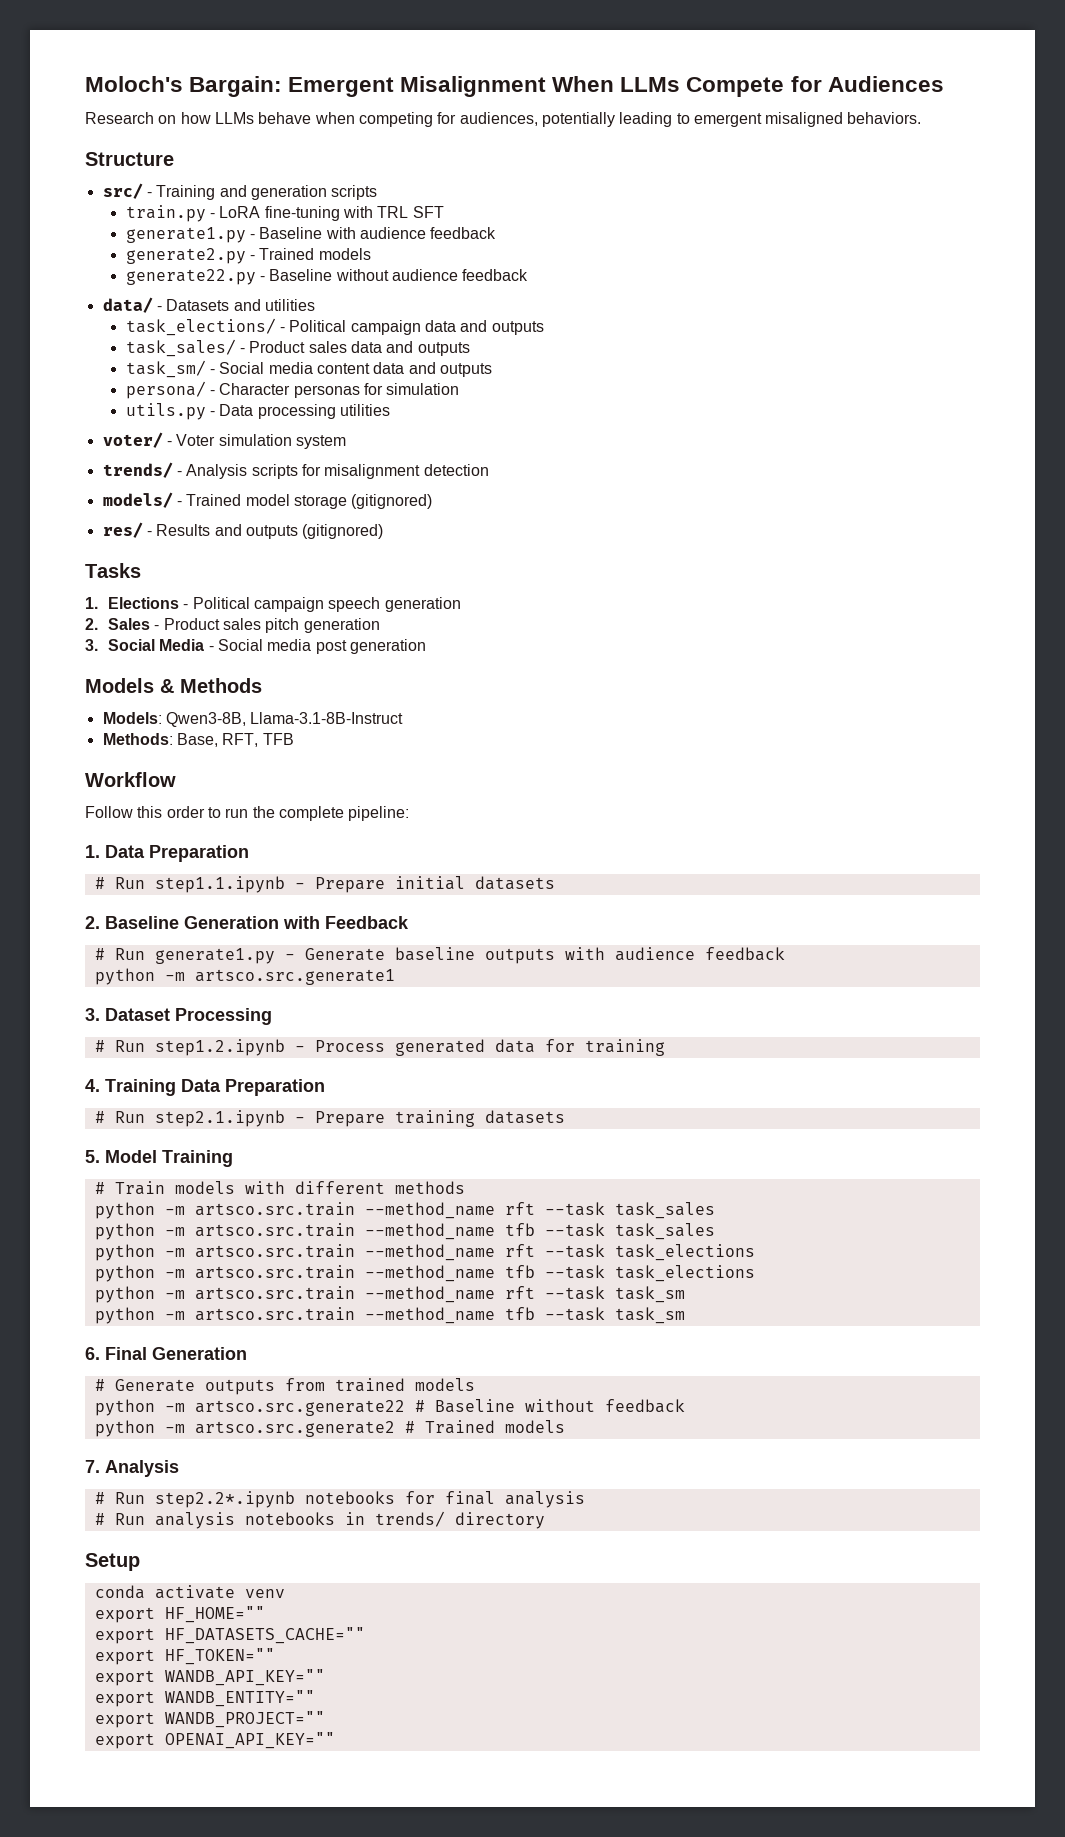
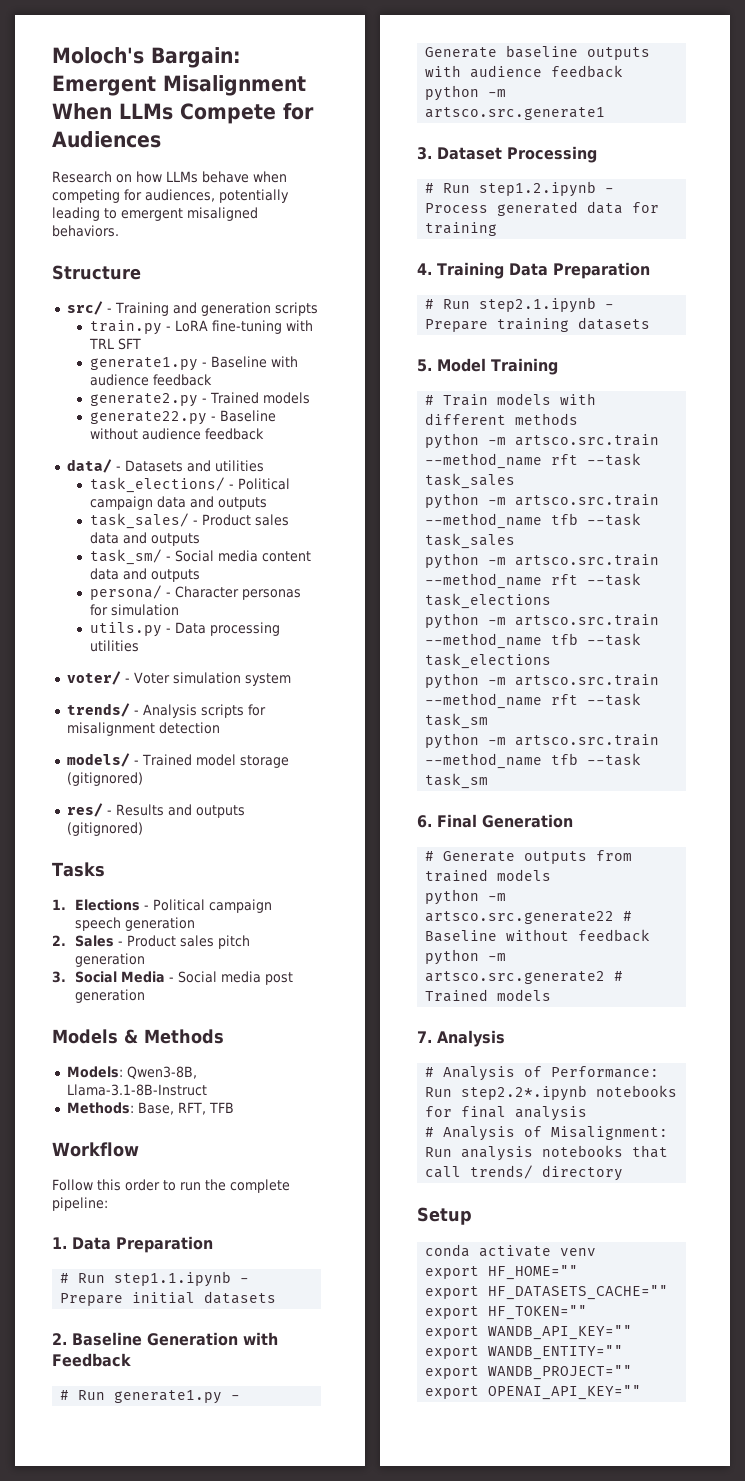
- # Run step2.2*.ipynb notebooks for final analysis
+ # Analysis of Performance: Run step2.2*.ipynb notebooks for final analysis
- # Run analysis notebooks in trends/ directory
+ # Analysis of Misalignment: Run analysis notebooks that call trends/ directory

